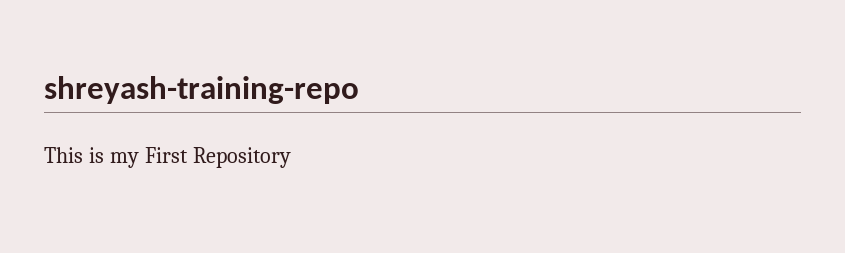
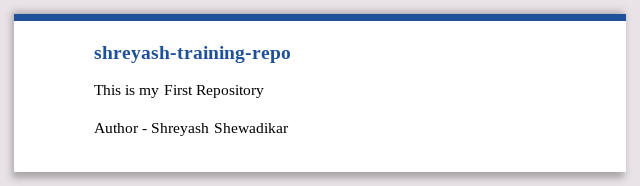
+ Author - Shreyash Shewadikar

